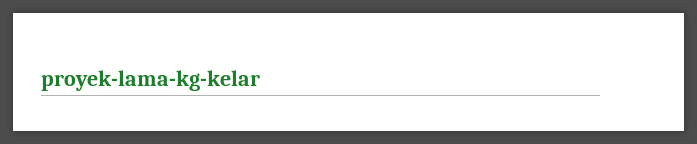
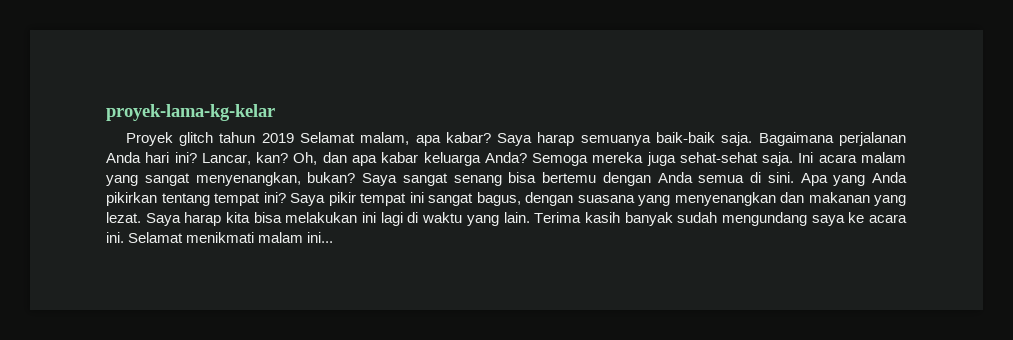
+ Proyek glitch tahun 2019 Selamat malam, apa kabar? Saya harap semuanya baik-baik saja. Bagaimana perjalanan Anda hari ini? Lancar, kan? Oh, dan apa kabar keluarga Anda? Semoga mereka juga sehat-sehat saja. Ini acara malam yang sangat menyenangkan, bukan? Saya sangat senang bisa bertemu dengan Anda semua di sini. Apa yang Anda pikirkan tentang tempat ini? Saya pikir tempat ini sangat bagus, dengan suasana yang menyenangkan dan makanan yang lezat. Saya harap kita bisa melakukan ini lagi di waktu yang lain. Terima kasih banyak sudah mengundang saya ke acara ini. Selamat menikmati malam ini...

